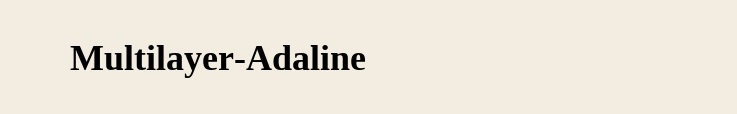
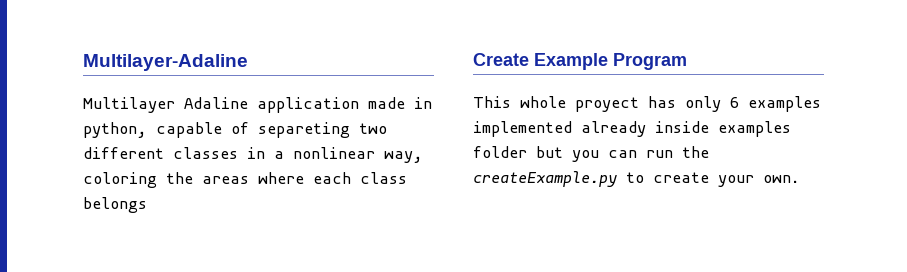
+ Multilayer Adaline application made in python, capable of separeting two different classes in a nonlinear way, coloring the areas where each class belongs
+ Create Example Program
+ This whole proyect has only 6 examples implemented already inside examples folder but you can run the createExample.py to create your own.

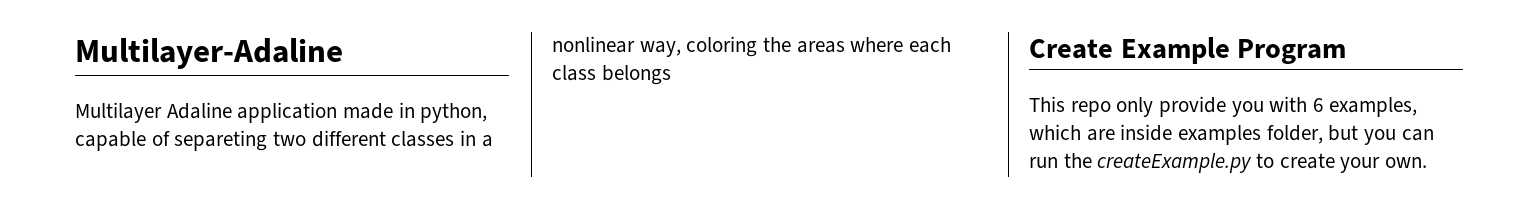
- This whole proyect has only 6 examples implemented already inside examples folder but you can run the createExample.py to create your own.
+ This repo only provide you with 6 examples, which are inside examples folder, but you can run the createExample.py to create your own.

